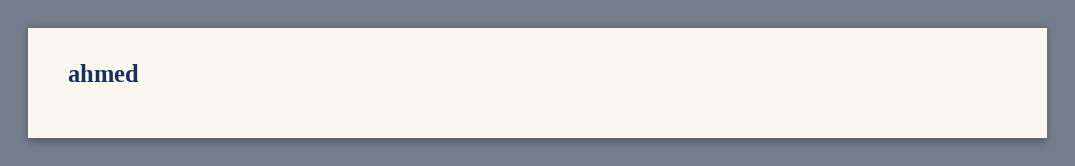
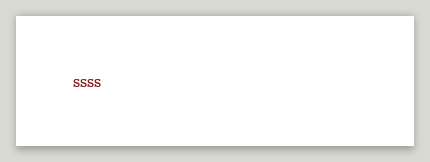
- ahmed
+ ssss

